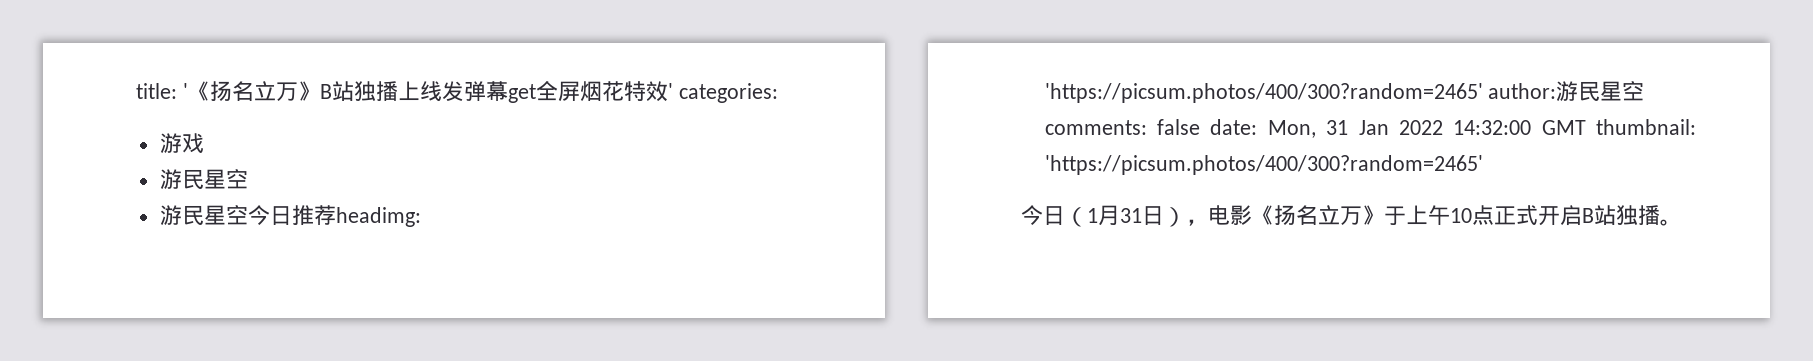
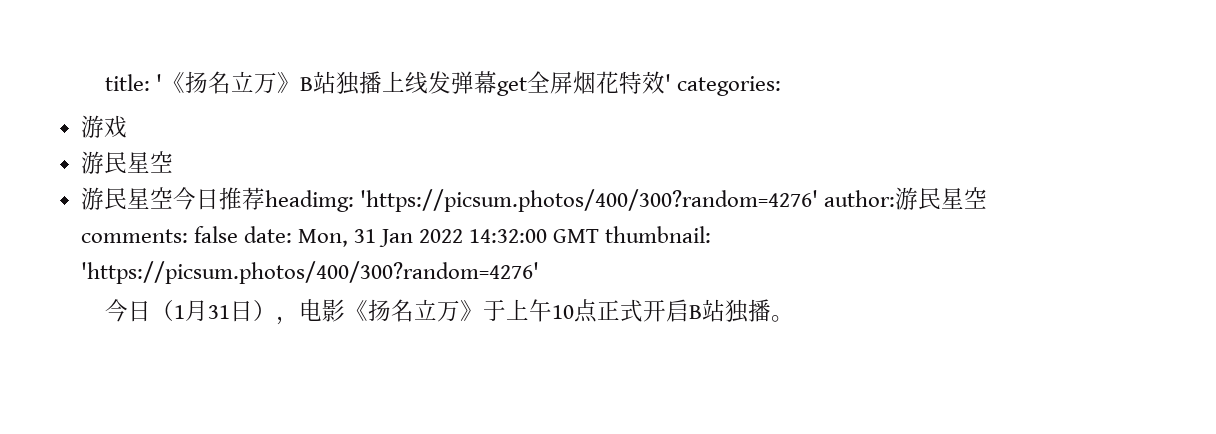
- 游民星空今日推荐headimg: 'https://picsum.photos/400/300?random=2465' author:游民星空comments: false date: Mon, 31 Jan 2022 14:32:00 GMT thumbnail: 'https://picsum.photos/400/300?random=2465'
+ 游民星空今日推荐headimg: 'https://picsum.photos/400/300?random=4276' author:游民星空comments: false date: Mon, 31 Jan 2022 14:32:00 GMT thumbnail: 'https://picsum.photos/400/300?random=4276'

